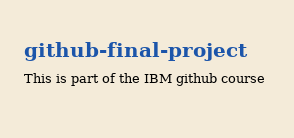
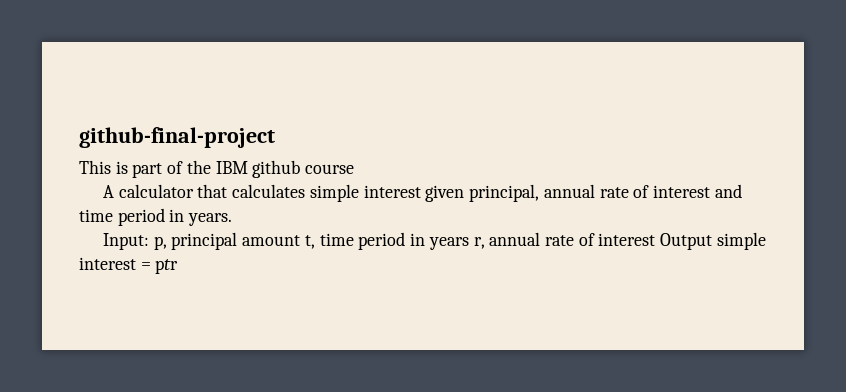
+ A calculator that calculates simple interest given principal, annual rate of interest and time period in years.
+ Input: p, principal amount t, time period in years r, annual rate of interest Output simple interest = ptr

